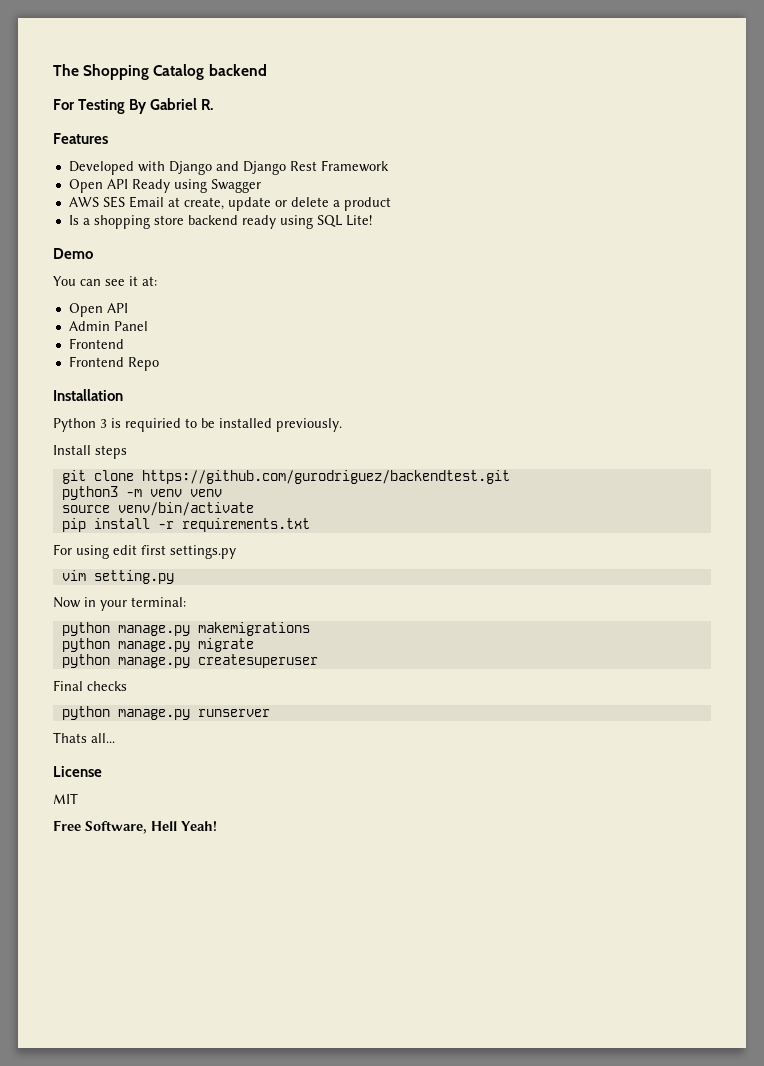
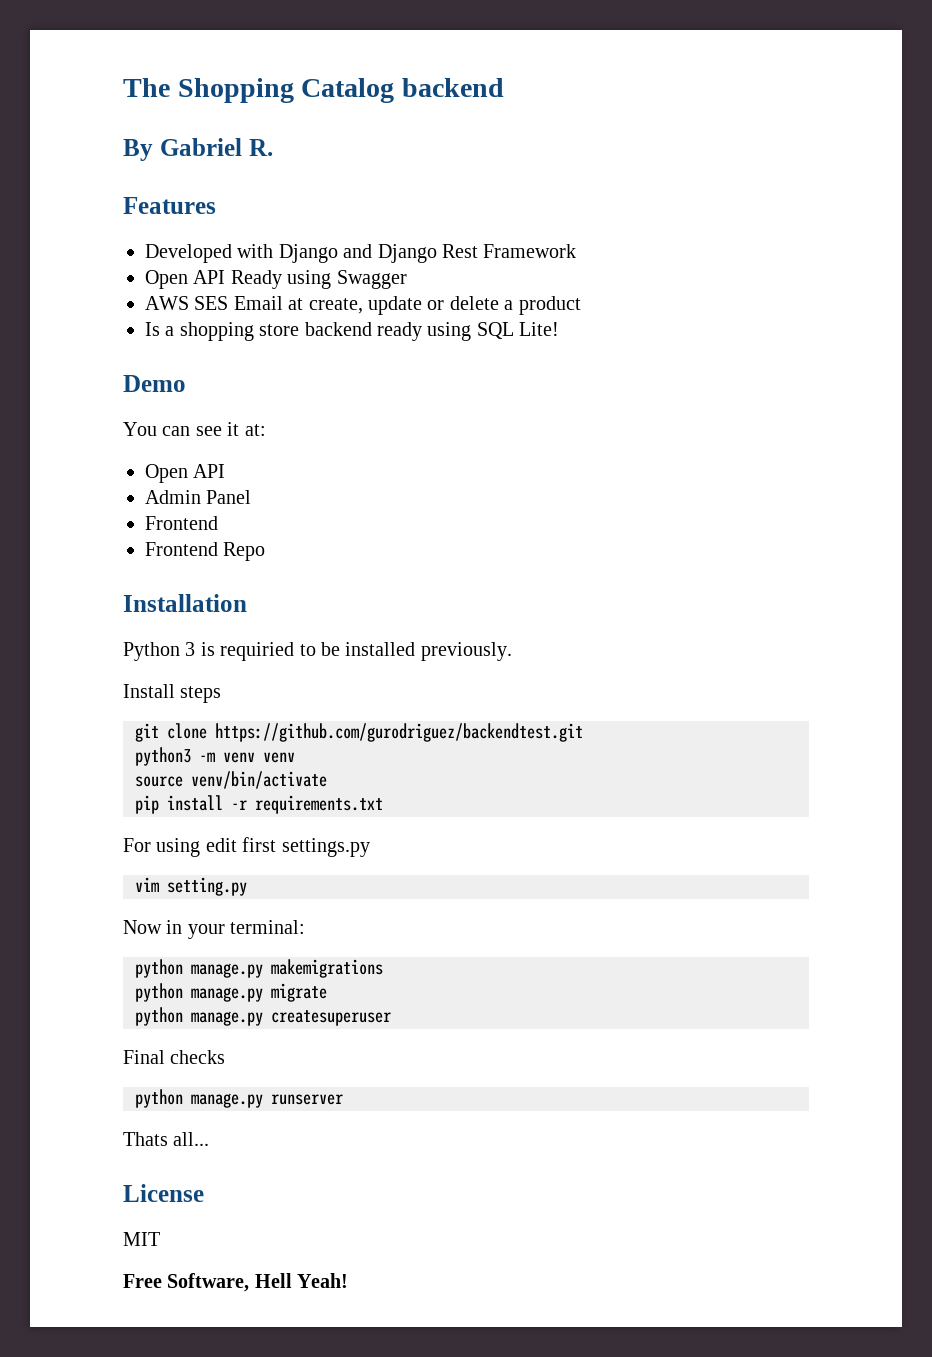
- For Testing By Gabriel R.
+ By Gabriel R.

